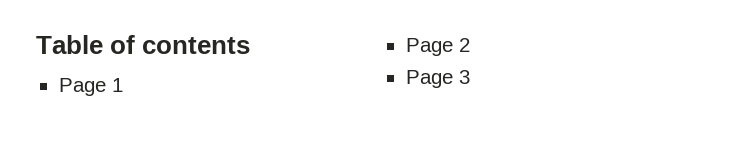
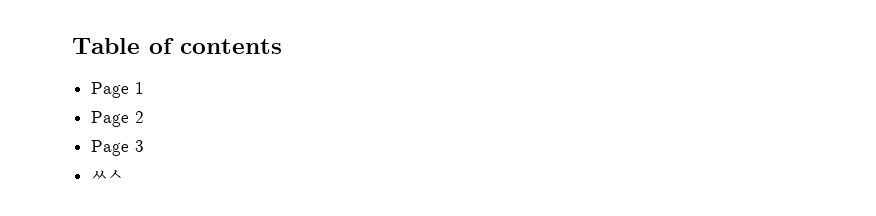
+ ㅆㅅ

